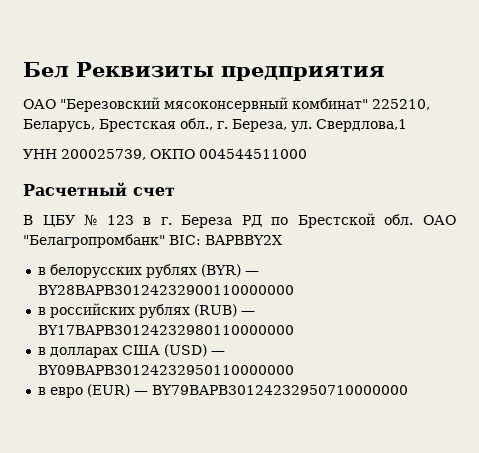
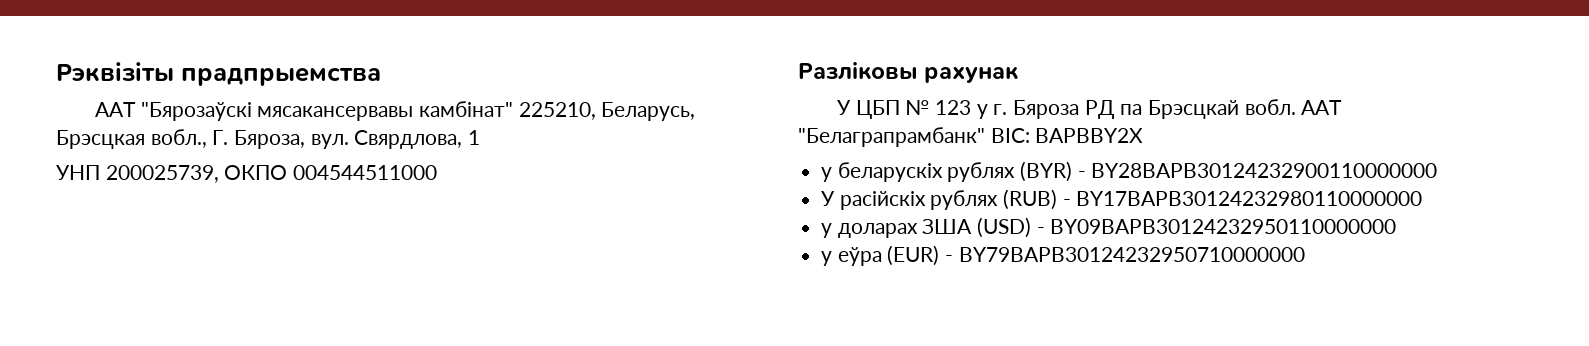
- Бел Реквизиты предприятия
- ОАО "Березовский мясоконсервный комбинат" 225210, Беларусь, Брестская обл., г. Береза, ул. Свердлова,1
- УНН 200025739, ОКПО 004544511000
- Расчетный счет
- В ЦБУ № 123 в г. Береза РД по Брестской обл. ОАО "Белагропромбанк" BIC: BAPBBY2X
+ Рэквізіты прадпрыемства
+ ААТ "Бярозаўскі мясакансервавы камбінат" 225210, Беларусь, Брэсцкая вобл., Г. Бяроза, вул. Свярдлова, 1
+ УНП 200025739, ОКПО 004544511000
+ Разліковы рахунак
+ У ЦБП № 123 у г. Бяроза РД па Брэсцкай вобл. ААТ "Белаграпрамбанк" BIC: BAPBBY2X
- в белорусских рублях (BYR) — BY28BAPB30124232900110000000
+ у беларускіх рублях (BYR) - BY28BAPB30124232900110000000
- в российских рублях (RUB) — BY17BAPB30124232980110000000
+ У расійскіх рублях (RUB) - BY17BAPB30124232980110000000
- в долларах США (USD) — BY09BAPB30124232950110000000
- в евро (EUR) — BY79BAPB30124232950710000000
+ у доларах ЗША (USD) - BY09BAPB30124232950110000000
+ у еўра (EUR) - BY79BAPB30124232950710000000

